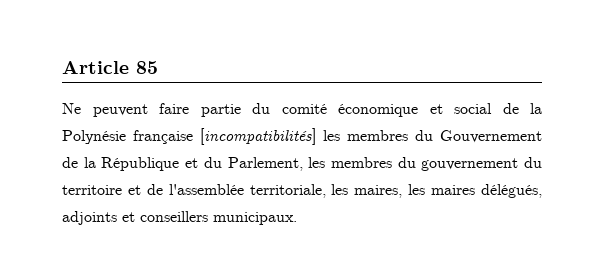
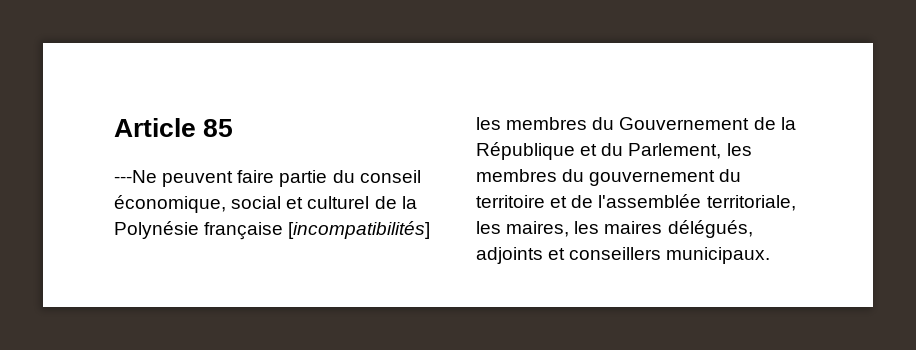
- Ne peuvent faire partie du comité économique et social de la Polynésie française [incompatibilités] les membres du Gouvernement de la République et du Parlement, les membres du gouvernement du territoire et de l'assemblée territoriale, les maires, les maires délégués, adjoints et conseillers municipaux.
+ ---Ne peuvent faire partie du conseil économique, social et culturel de la Polynésie française [incompatibilités] les membres du Gouvernement de la République et du Parlement, les membres du gouvernement du territoire et de l'assemblée territoriale, les maires, les maires délégués, adjoints et conseillers municipaux.

